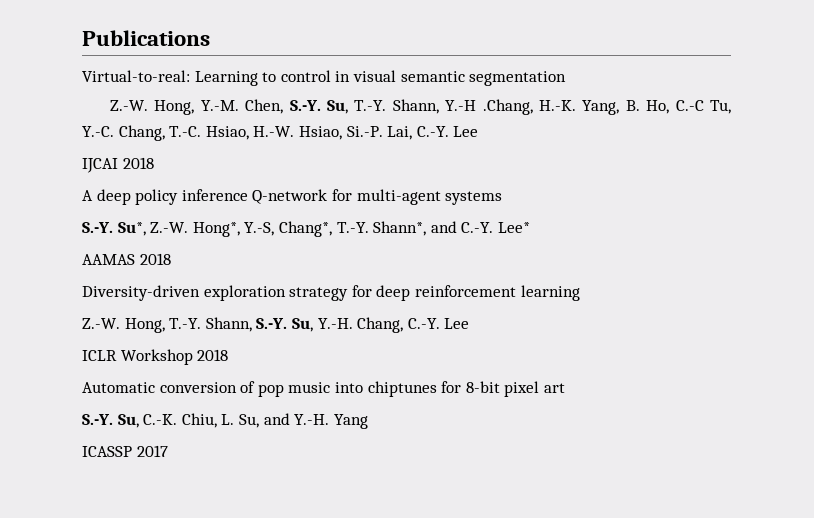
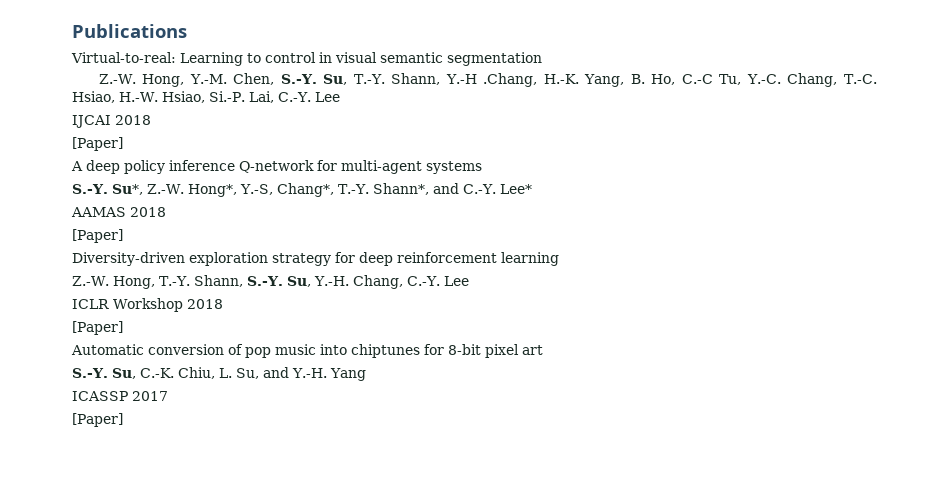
  IJCAI 2018
+ [Paper]
  AAMAS 2018
+ [Paper]
  ICLR Workshop 2018
+ [Paper]
  ICASSP 2017
+ [Paper]

